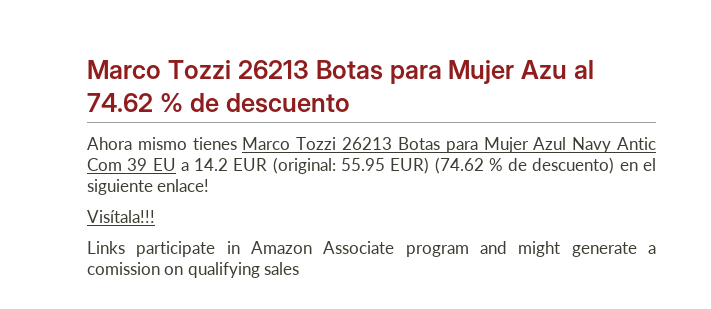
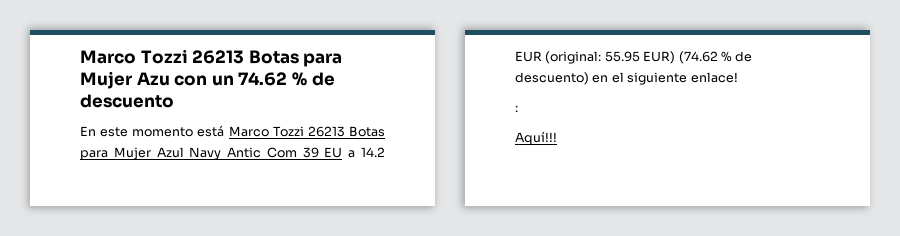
- Marco Tozzi 26213 Botas para Mujer Azu al 74.62 % de descuento
+ Marco Tozzi 26213 Botas para Mujer Azu con un 74.62 % de descuento
- Ahora mismo tienes Marco Tozzi 26213 Botas para Mujer Azul Navy Antic Com 39 EU a 14.2 EUR (original: 55.95 EUR) (74.62 % de descuento) en el siguiente enlace!
+ En este momento está Marco Tozzi 26213 Botas para Mujer Azul Navy Antic Com 39 EU a 14.2 EUR (original: 55.95 EUR) (74.62 % de descuento) en el siguiente enlace!
- Visítala!!!
- Links participate in Amazon Associate program and might generate a comission on qualifying sales
+ :
+ Aquí!!!

